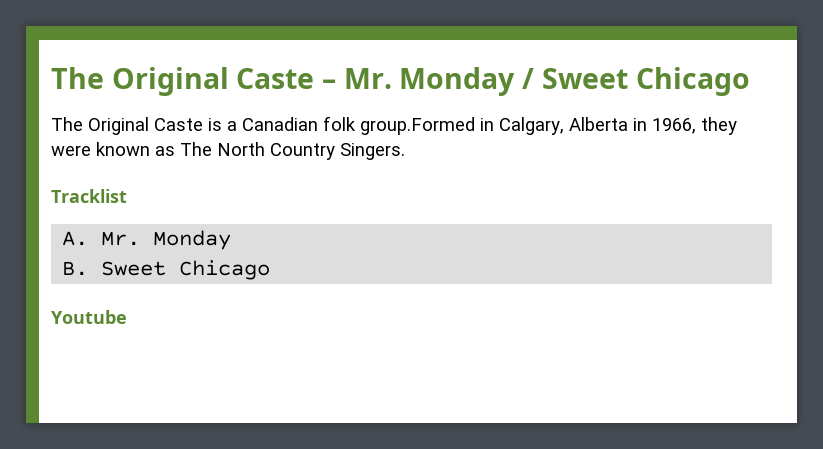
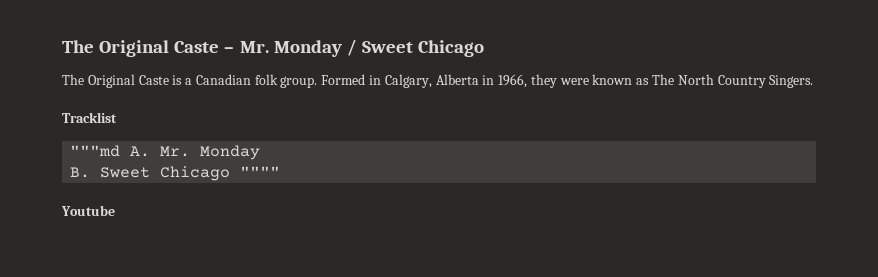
- The Original Caste is a Canadian folk group.Formed in Calgary, Alberta in 1966, they were known as The North Country Singers.
+ The Original Caste is a Canadian folk group. Formed in Calgary, Alberta in 1966, they were known as The North Country Singers.
- A. Mr. Monday
+ """md A. Mr. Monday
- B. Sweet Chicago
+ B. Sweet Chicago """"

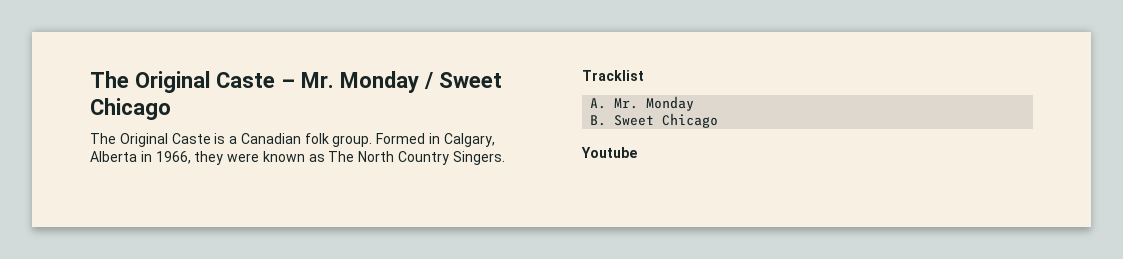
- """md A. Mr. Monday
+ A. Mr. Monday
- B. Sweet Chicago """"
+ B. Sweet Chicago

